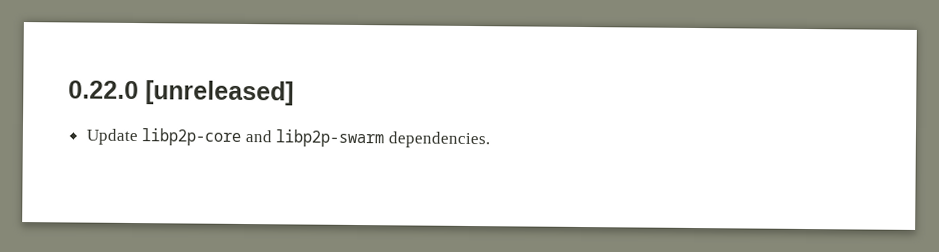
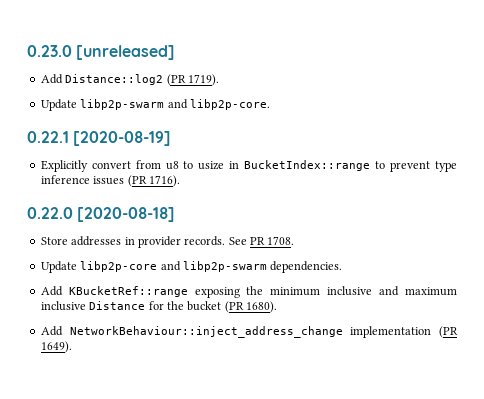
- 0.22.0 [unreleased]
+ 0.23.0 [unreleased]
+ Add Distance::log2 (PR 1719).
+ Update libp2p-swarm and libp2p-core.
+ 0.22.1 [2020-08-19]
+ Explicitly convert from u8 to usize in BucketIndex::range to prevent type inference issues (PR 1716).
+ 0.22.0 [2020-08-18]
+ Store addresses in provider records. See PR 1708.
+ Add KBucketRef::range exposing the minimum inclusive and maximum inclusive Distance for the bucket (PR 1680).
+ Add NetworkBehaviour::inject_address_change implementation (PR 1649).

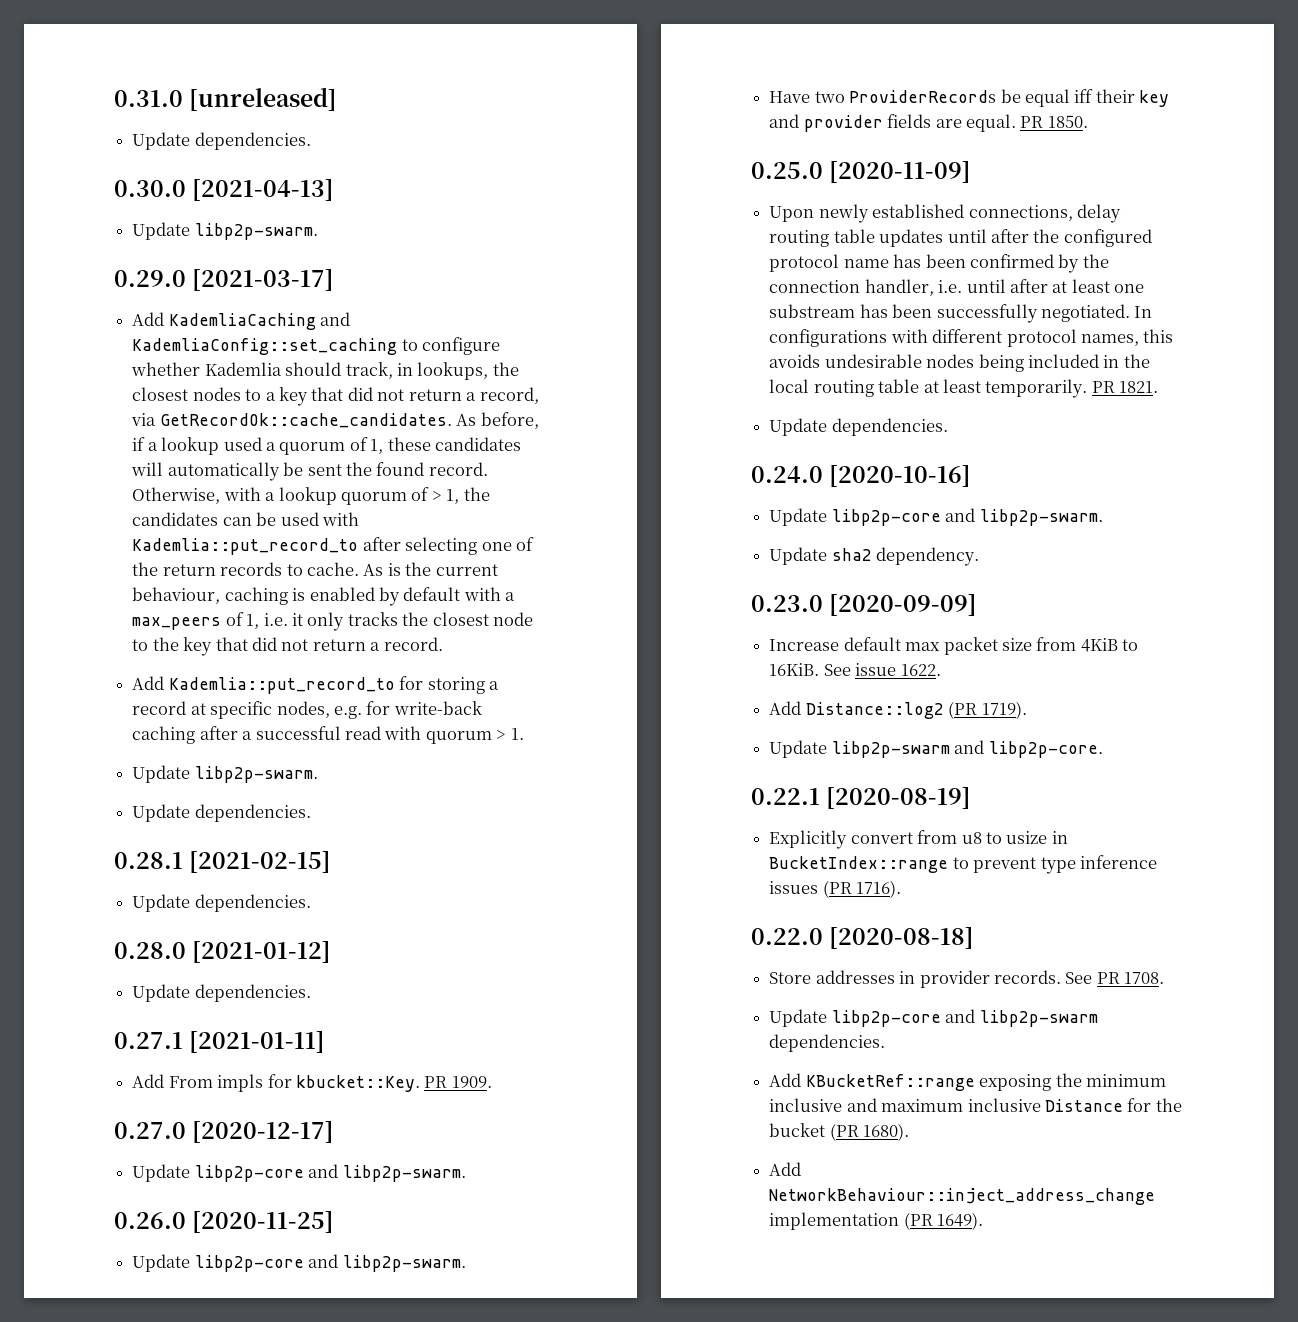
- 0.23.0 [unreleased]
+ 0.31.0 [unreleased]
+ Update dependencies.
+ 0.30.0 [2021-04-13]
+ Update libp2p-swarm.
+ 0.29.0 [2021-03-17]
+ Add KademliaCaching and KademliaConfig::set_caching to configure whether Kademlia should track, in lookups, the closest nodes to a key that did not return a record, via GetRecordOk::cache_candidates. As before, if a lookup used a quorum of 1, these candidates will automatically be sent the found record. Otherwise, with a lookup quorum of > 1, the candidates can be used with Kademlia::put_record_to after selecting one of the return records to cache. As is the current behaviour, caching is enabled by default with a max_peers of 1, i.e. it only tracks the closest node to the key that did not return a record.
+ Add Kademlia::put_record_to for storing a record at specific nodes, e.g. for write-back caching after a successful read with quorum > 1.
+ Update libp2p-swarm.
+ Update dependencies.
+ 0.28.1 [2021-02-15]
+ Update dependencies.
+ 0.28.0 [2021-01-12]
+ Update dependencies.
+ 0.27.1 [2021-01-11]
+ Add From impls for kbucket::Key. PR 1909.
+ 0.27.0 [2020-12-17]
+ Update libp2p-core and libp2p-swarm.
+ 0.26.0 [2020-11-25]
+ Update libp2p-core and libp2p-swarm.
+ Have two ProviderRecords be equal iff their key and provider fields are equal. PR 1850.
+ 0.25.0 [2020-11-09]
+ Upon newly established connections, delay routing table updates until after the configured protocol name has been confirmed by the connection handler, i.e. until after at least one substream has been successfully negotiated. In configurations with different protocol names, this avoids undesirable nodes being included in the local routing table at least temporarily. PR 1821.
+ Update dependencies.
+ 0.24.0 [2020-10-16]
+ Update libp2p-core and libp2p-swarm.
+ Update sha2 dependency.
+ 0.23.0 [2020-09-09]
+ Increase default max packet size from 4KiB to 16KiB. See issue 1622.

